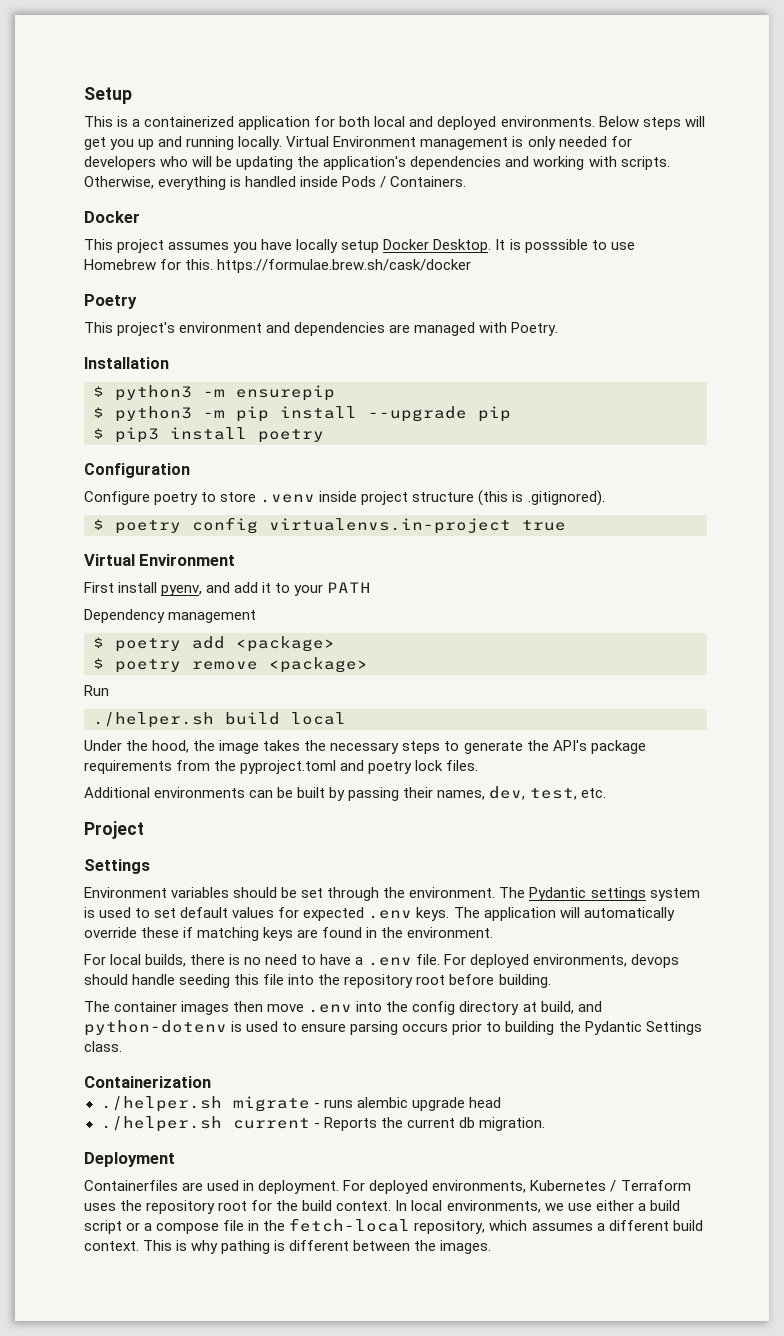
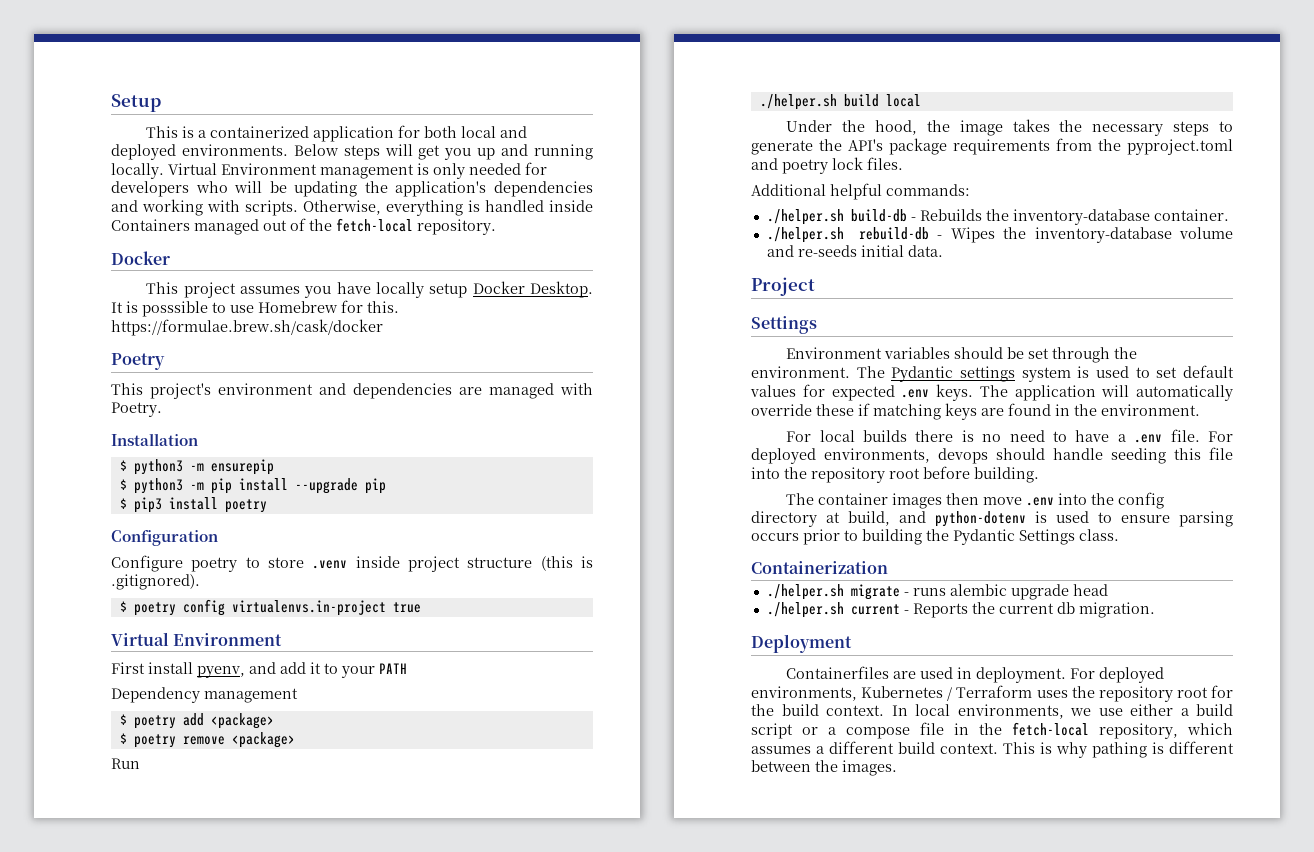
- Otherwise, everything is handled inside Pods / Containers.
+ Otherwise, everything is handled inside Containers managed out of the fetch-local repository.
- Additional environments can be built by passing their names, dev, test, etc.
+ Additional helpful commands:
+ ./helper.sh build-db - Rebuilds the inventory-database container.
+ ./helper.sh rebuild-db - Wipes the inventory-database volume and re-seeds initial data.
- For local builds, there is no need to have a .env file.
+ For local builds there is no need to have a .env file.

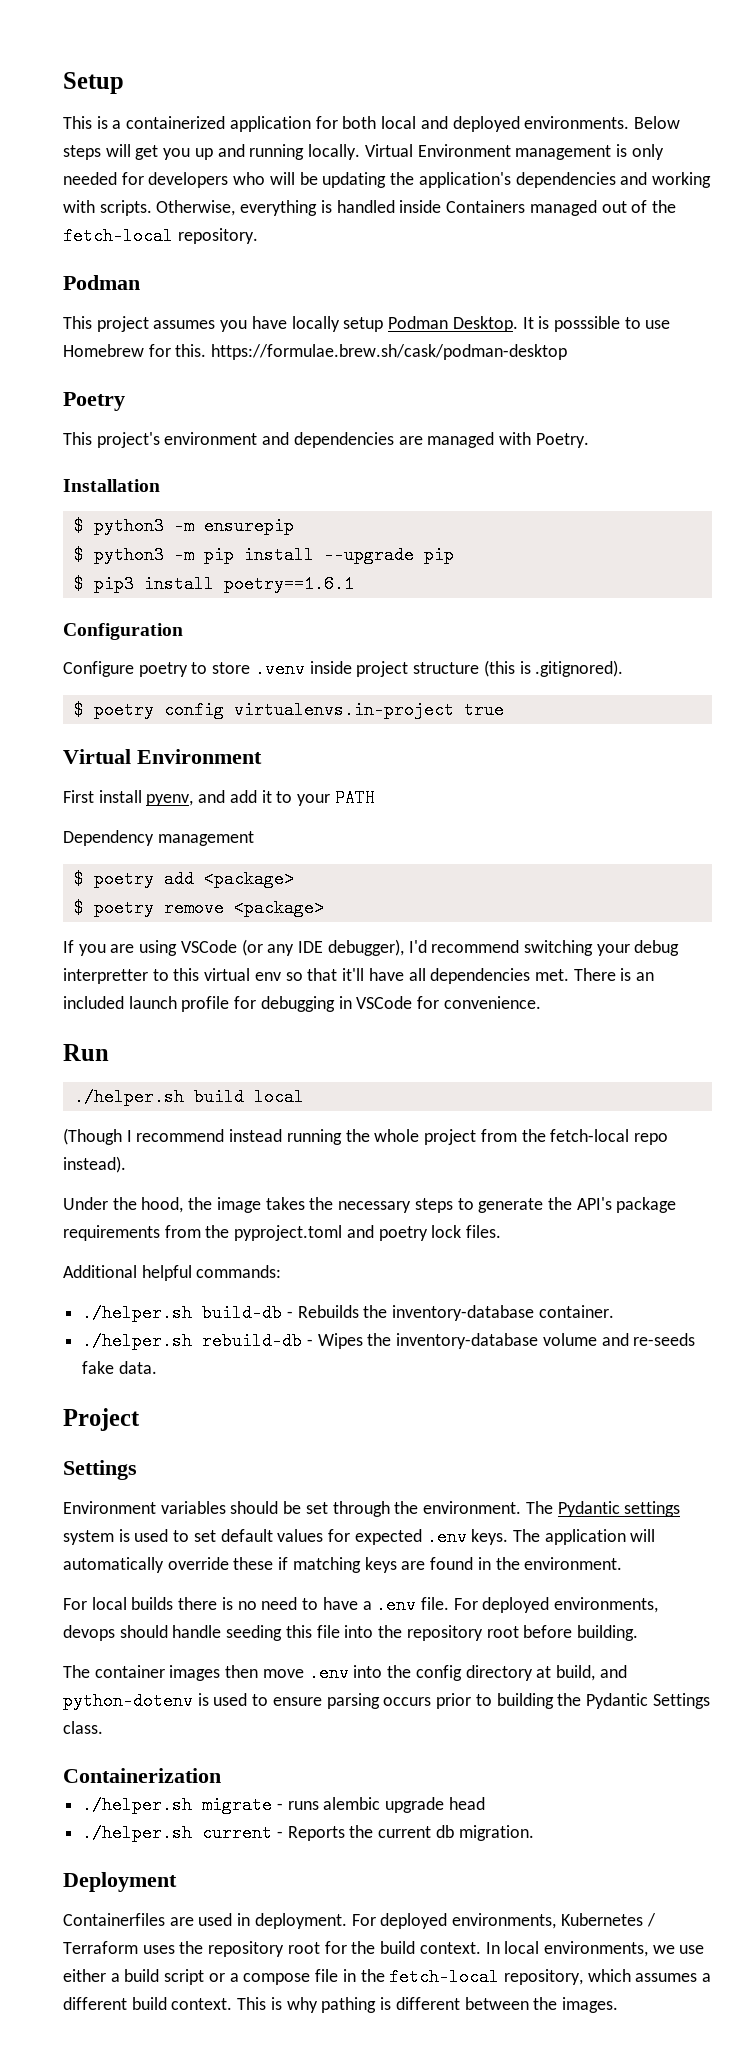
  Otherwise, everything is handled inside Containers managed out of the fetch-local repository.
- Docker
+ Podman
- This project assumes you have locally setup Docker Desktop.
+ This project assumes you have locally setup Podman Desktop.
- It is posssible to use Homebrew for this. https://formulae.brew.sh/cask/docker
+ It is posssible to use Homebrew for this. https://formulae.brew.sh/cask/podman-desktop
- $ pip3 install poetry
+ $ pip3 install poetry==1.6.1
+ If you are using VSCode (or any IDE debugger), I'd recommend switching your debug interpretter to this virtual env so that it'll have all dependencies met. There is an included launch profile for debugging in VSCode for convenience.
  Run
  ./helper.sh build local
+ (Though I recommend instead running the whole project from the fetch-local repo instead).
- ./helper.sh rebuild-db - Wipes the inventory-database volume and re-seeds initial data.
+ ./helper.sh rebuild-db - Wipes the inventory-database volume and re-seeds fake data.

